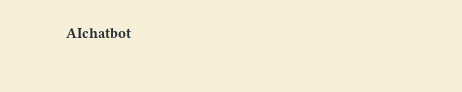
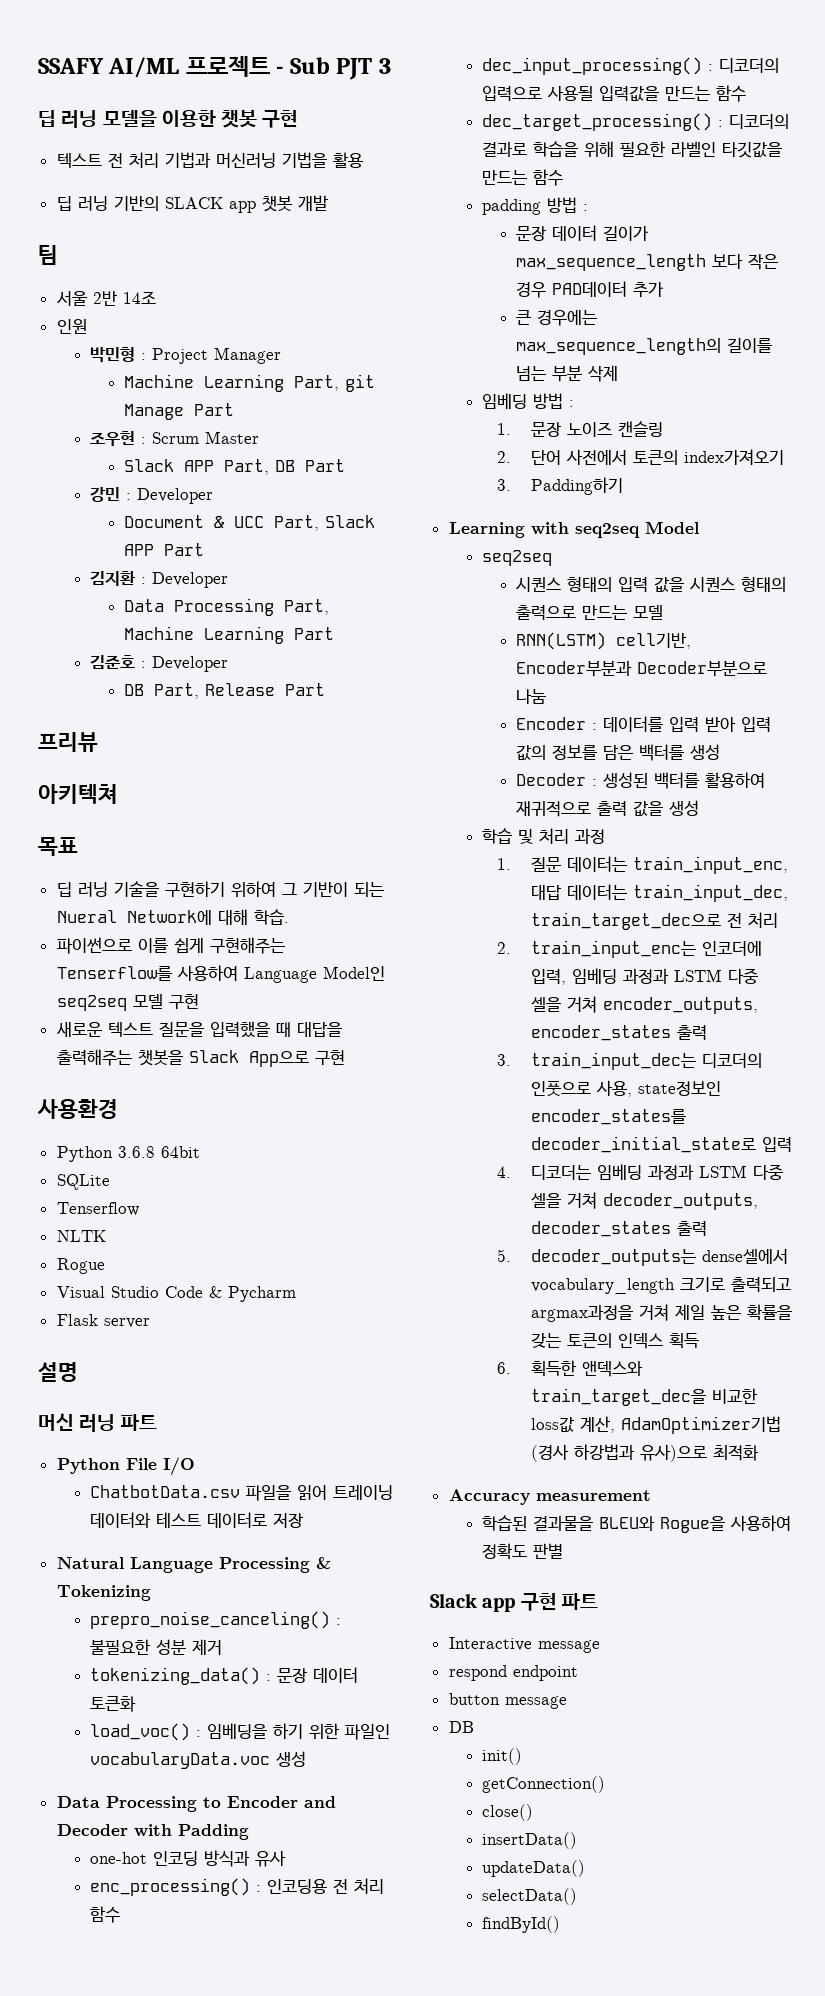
- AIchatbot
+ SSAFY AI/ML 프로젝트 - Sub PJT 3
+ 딥 러닝 모델을 이용한 챗봇 구현
+ 텍스트 전 처리 기법과 머신러닝 기법을 활용
+ 딥 러닝 기반의 SLACK app 챗봇 개발
+ 팀
+ 서울 2반 14조
+ 인원
+ 박민형 : Project Manager
+ Machine Learning Part, git Manage Part
+ 조우현 : Scrum Master
+ Slack APP Part, DB Part
+ 강민 : Developer
+ Document & UCC Part, Slack APP Part
+ 김지환 : Developer
+ Data Processing Part, Machine Learning Part
+ 김준호 : Developer
+ DB Part, Release Part
+ 프리뷰
+ 아키텍쳐
+ 목표
+ 딥 러닝 기술을 구현하기 위하여 그 기반이 되는 Nueral Network에 대해 학습.
+ 파이썬으로 이를 쉽게 구현해주는 Tenserflow를 사용하여 Language Model인 seq2seq 모델 구현
+ 새로운 텍스트 질문을 입력했을 때 대답을 출력해주는 챗봇을 Slack App으로 구현
+ 사용환경
+ Python 3.6.8 64bit
+ SQLite
+ Tenserflow
+ NLTK
+ Rogue
+ Visual Studio Code & Pycharm
+ Flask server
+ 설명
+ 머신 러닝 파트
+ Python File I/O
+ ChatbotData.csv 파일을 읽어 트레이닝 데이터와 테스트 데이터로 저장
+ Natural Language Processing & Tokenizing
+ prepro_noise_canceling() : 불필요한 성분 제거
+ tokenizing_data() : 문장 데이터 토큰화
+ load_voc() : 임베딩을 하기 위한 파일인 vocabularyData.voc 생성
+ Data Processing to Encoder and Decoder with Padding
+ one-hot 인코딩 방식과 유사
+ enc_processing() : 인코딩용 전 처리 함수
+ dec_input_processing() : 디코더의 입력으로 사용될 입력값을 만드는 함수
+ dec_target_processing() : 디코더의 결과로 학습을 위해 필요한 라벨인 타깃값을 만드는 함수
+ padding 방법 :
+ 문장 데이터 길이가 max_sequence_length 보다 작은 경우 PAD데이터 추가
+ 큰 경우에는 max_sequence_length의 길이를 넘는 부분 삭제
+ 임베딩 방법 :
+ 1. 문장 노이즈 캔슬링
+ 2. 단어 사전에서 토큰의 index가져오기
+ 3. Padding하기
+ Learning with seq2seq Model
+ seq2seq
+ 시퀀스 형태의 입력 값을 시퀀스 형태의 출력으로 만드는 모델
+ RNN(LSTM) cell기반, Encoder부분과 Decoder부분으로 나눔
+ Encoder : 데이터를 입력 받아 입력 값의 정보를 담은 백터를 생성
+ Decoder : 생성된 백터를 활용하여 재귀적으로 출력 값을 생성
+ 학습 및 처리 과정
+ 1. 질문 데이터는 train_input_enc, 대답 데이터는 train_input_dec, train_target_dec으로 전 처리
+ 2. train_input_enc는 인코더에 입력, 임베딩 과정과 LSTM 다중 셀을 거쳐 encoder_outputs, encoder_states 출력
+ 3. train_input_dec는 디코더의 인풋으로 사용, state정보인 encoder_states를 decoder_initial_state로 입력
+ 4. 디코더는 임베딩 과정과 LSTM 다중 셀을 거쳐 decoder_outputs, decoder_states 출력
+ 5. decoder_outputs는 dense셀에서 vocabulary_length 크기로 출력되고 argmax과정을 거쳐 제일 높은 확률을 갖는 토큰의 인덱스 획득
+ 6. 획득한 앤덱스와 train_target_dec을 비교한 loss값 계산, AdamOptimizer기법 (경사 하강법과 유사)으로 최적화
+ Accuracy measurement
+ 학습된 결과물을 BLEU와 Rogue을 사용하여 정확도 판별
+ Slack app 구현 파트
+ Interactive message
+ respond endpoint
+ button message
+ DB
+ init()
+ getConnection()
+ close()
+ insertData()
+ updateData()
+ selectData()
+ findById()

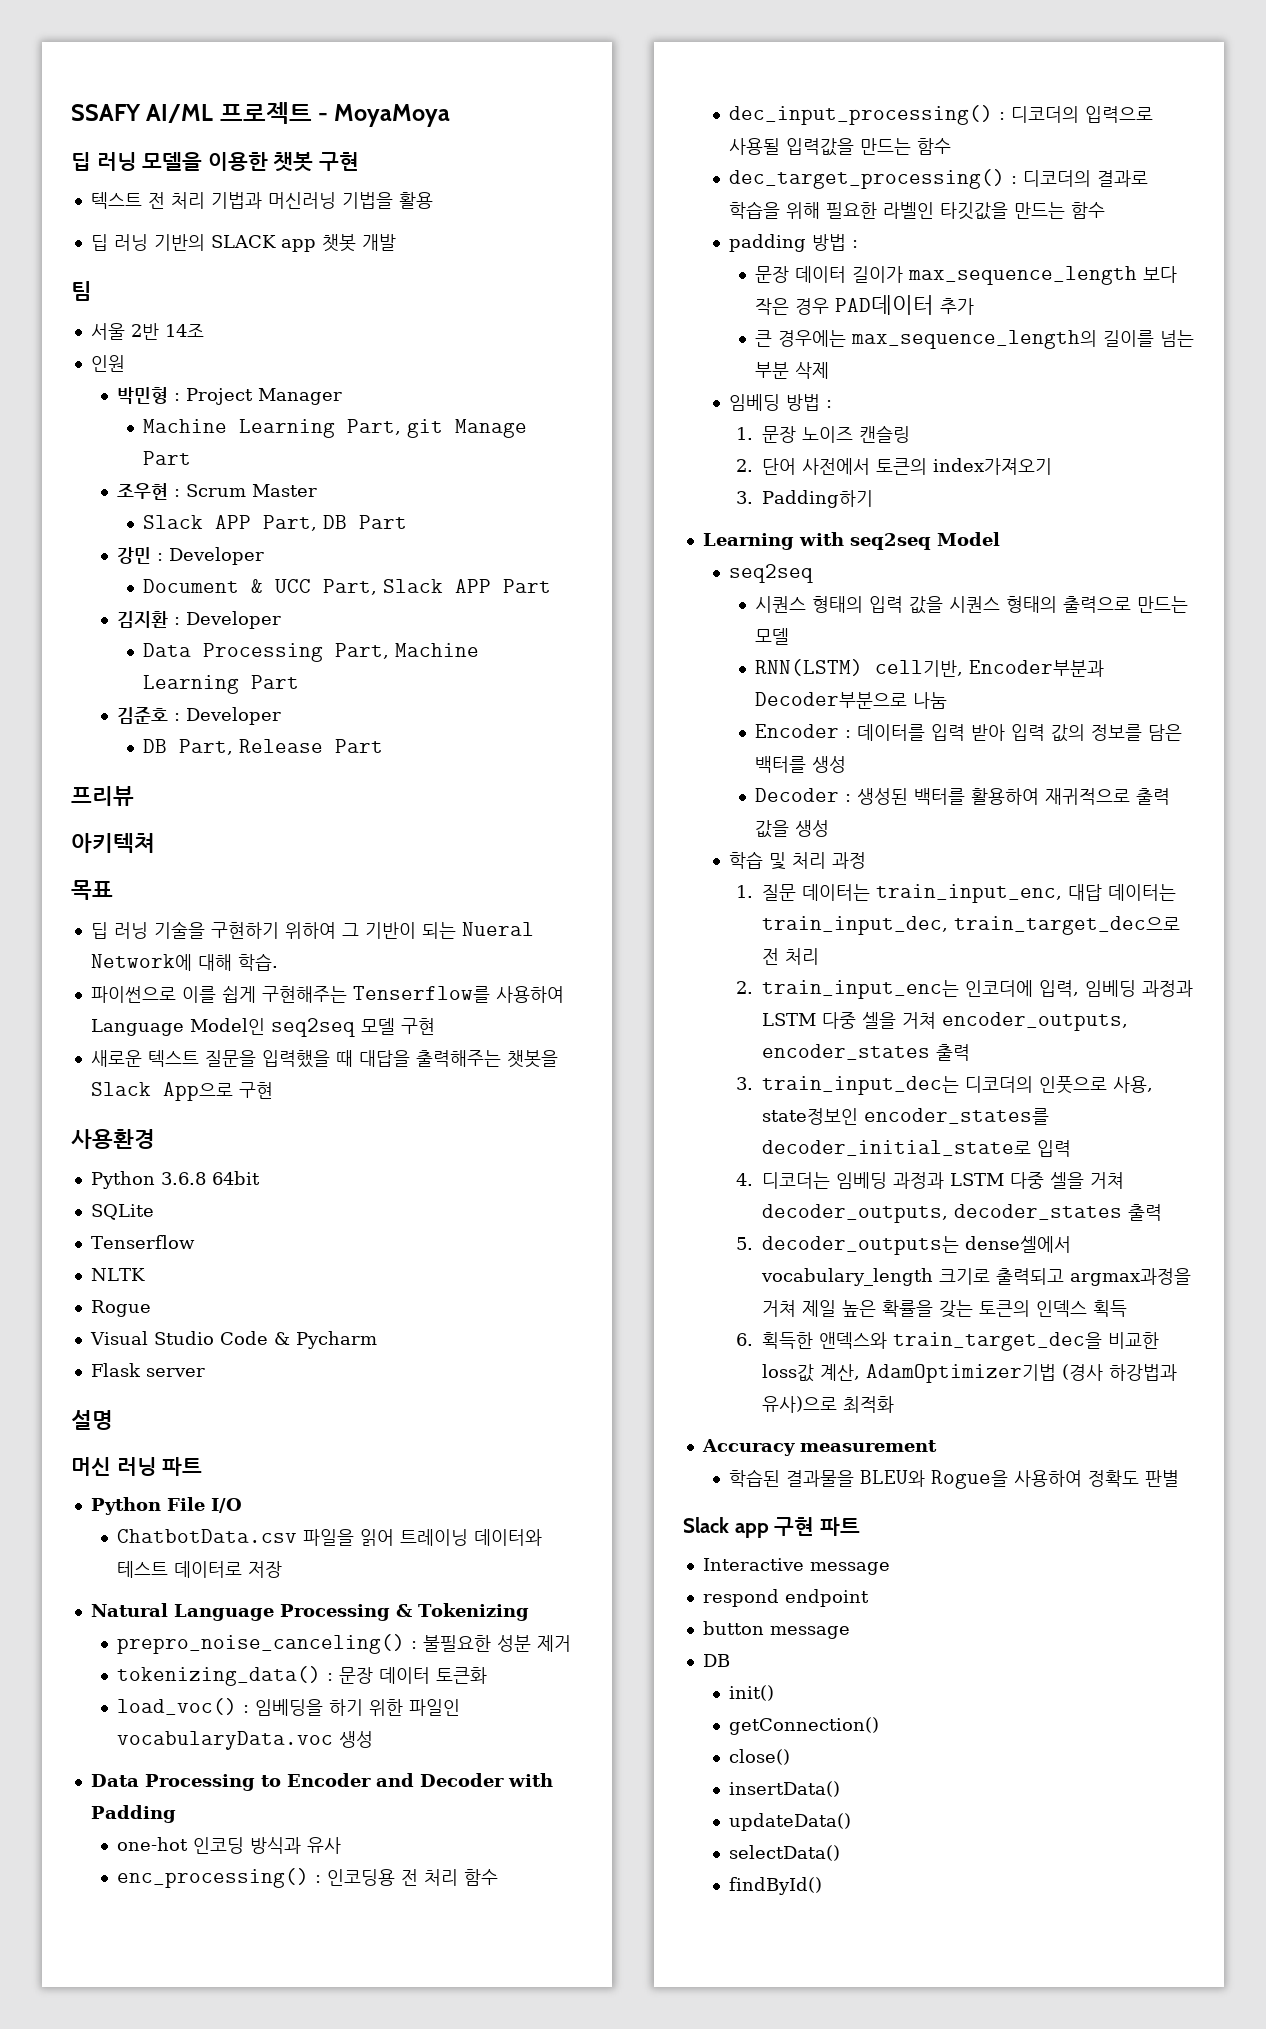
- SSAFY AI/ML 프로젝트 - Sub PJT 3
+ SSAFY AI/ML 프로젝트 - MoyaMoya

